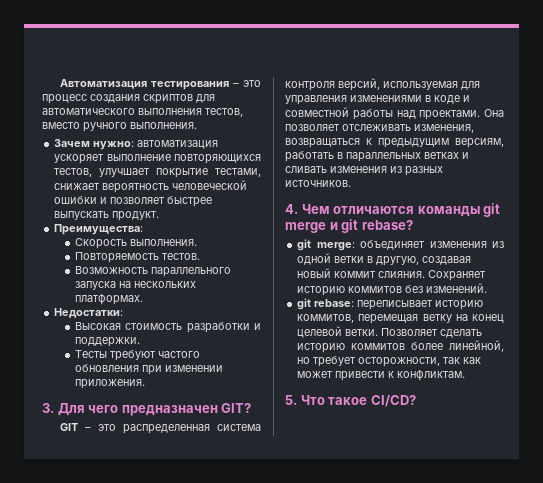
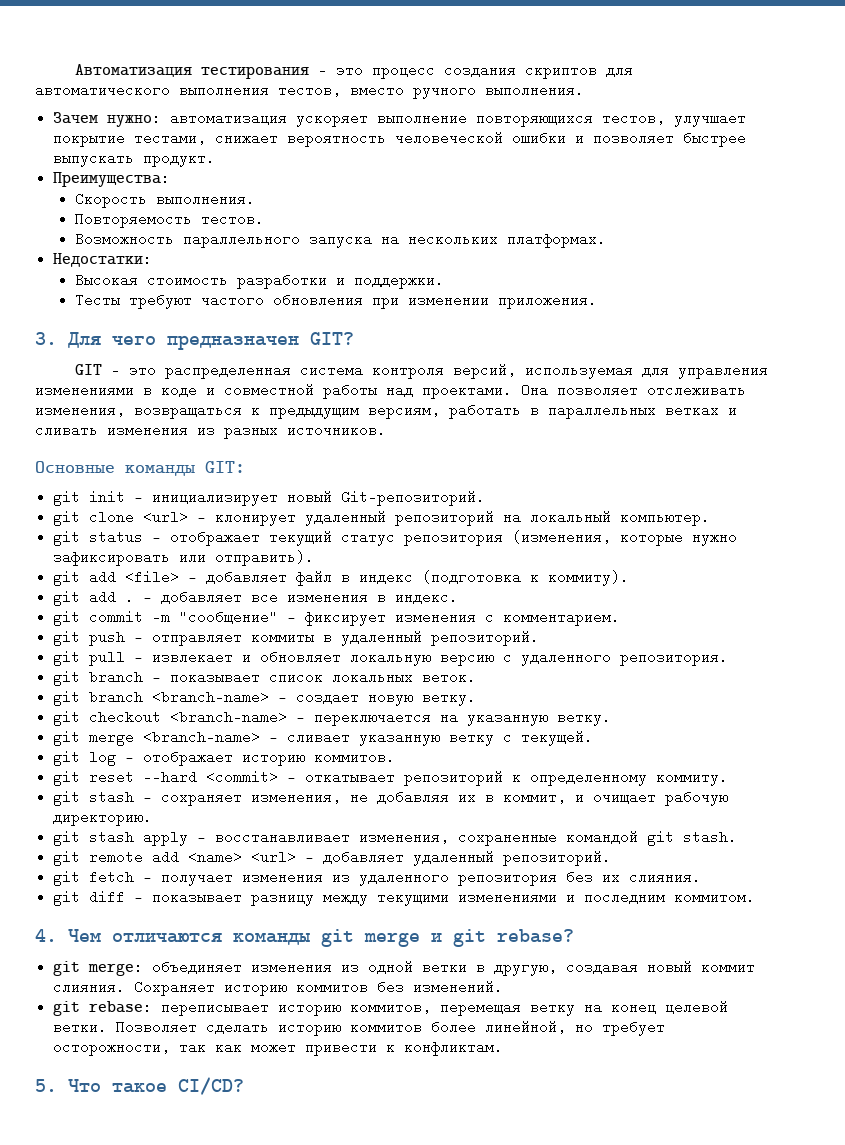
+ Основные команды GIT:
+ git init — инициализирует новый Git-репозиторий.
+ git clone <url> — клонирует удаленный репозиторий на локальный компьютер.
+ git status — отображает текущий статус репозитория (изменения, которые нужно зафиксировать или отправить).
+ git add <file> — добавляет файл в индекс (подготовка к коммиту).
+ git add . — добавляет все изменения в индекс.
+ git commit -m "сообщение" — фиксирует изменения с комментарием.
+ git push — отправляет коммиты в удаленный репозиторий.
+ git pull — извлекает и обновляет локальную версию с удаленного репозитория.
+ git branch — показывает список локальных веток.
+ git branch <branch-name> — создает новую ветку.
+ git checkout <branch-name> — переключается на указанную ветку.
+ git merge <branch-name> — сливает указанную ветку с текущей.
+ git log — отображает историю коммитов.
+ git reset --hard <commit> — откатывает репозиторий к определенному коммиту.
+ git stash — сохраняет изменения, не добавляя их в коммит, и очищает рабочую директорию.
+ git stash apply — восстанавливает изменения, сохраненные командой git stash.
+ git remote add <name> <url> — добавляет удаленный репозиторий.
+ git fetch — получает изменения из удаленного репозитория без их слияния.
+ git diff — показывает разницу между текущими изменениями и последним коммитом.

